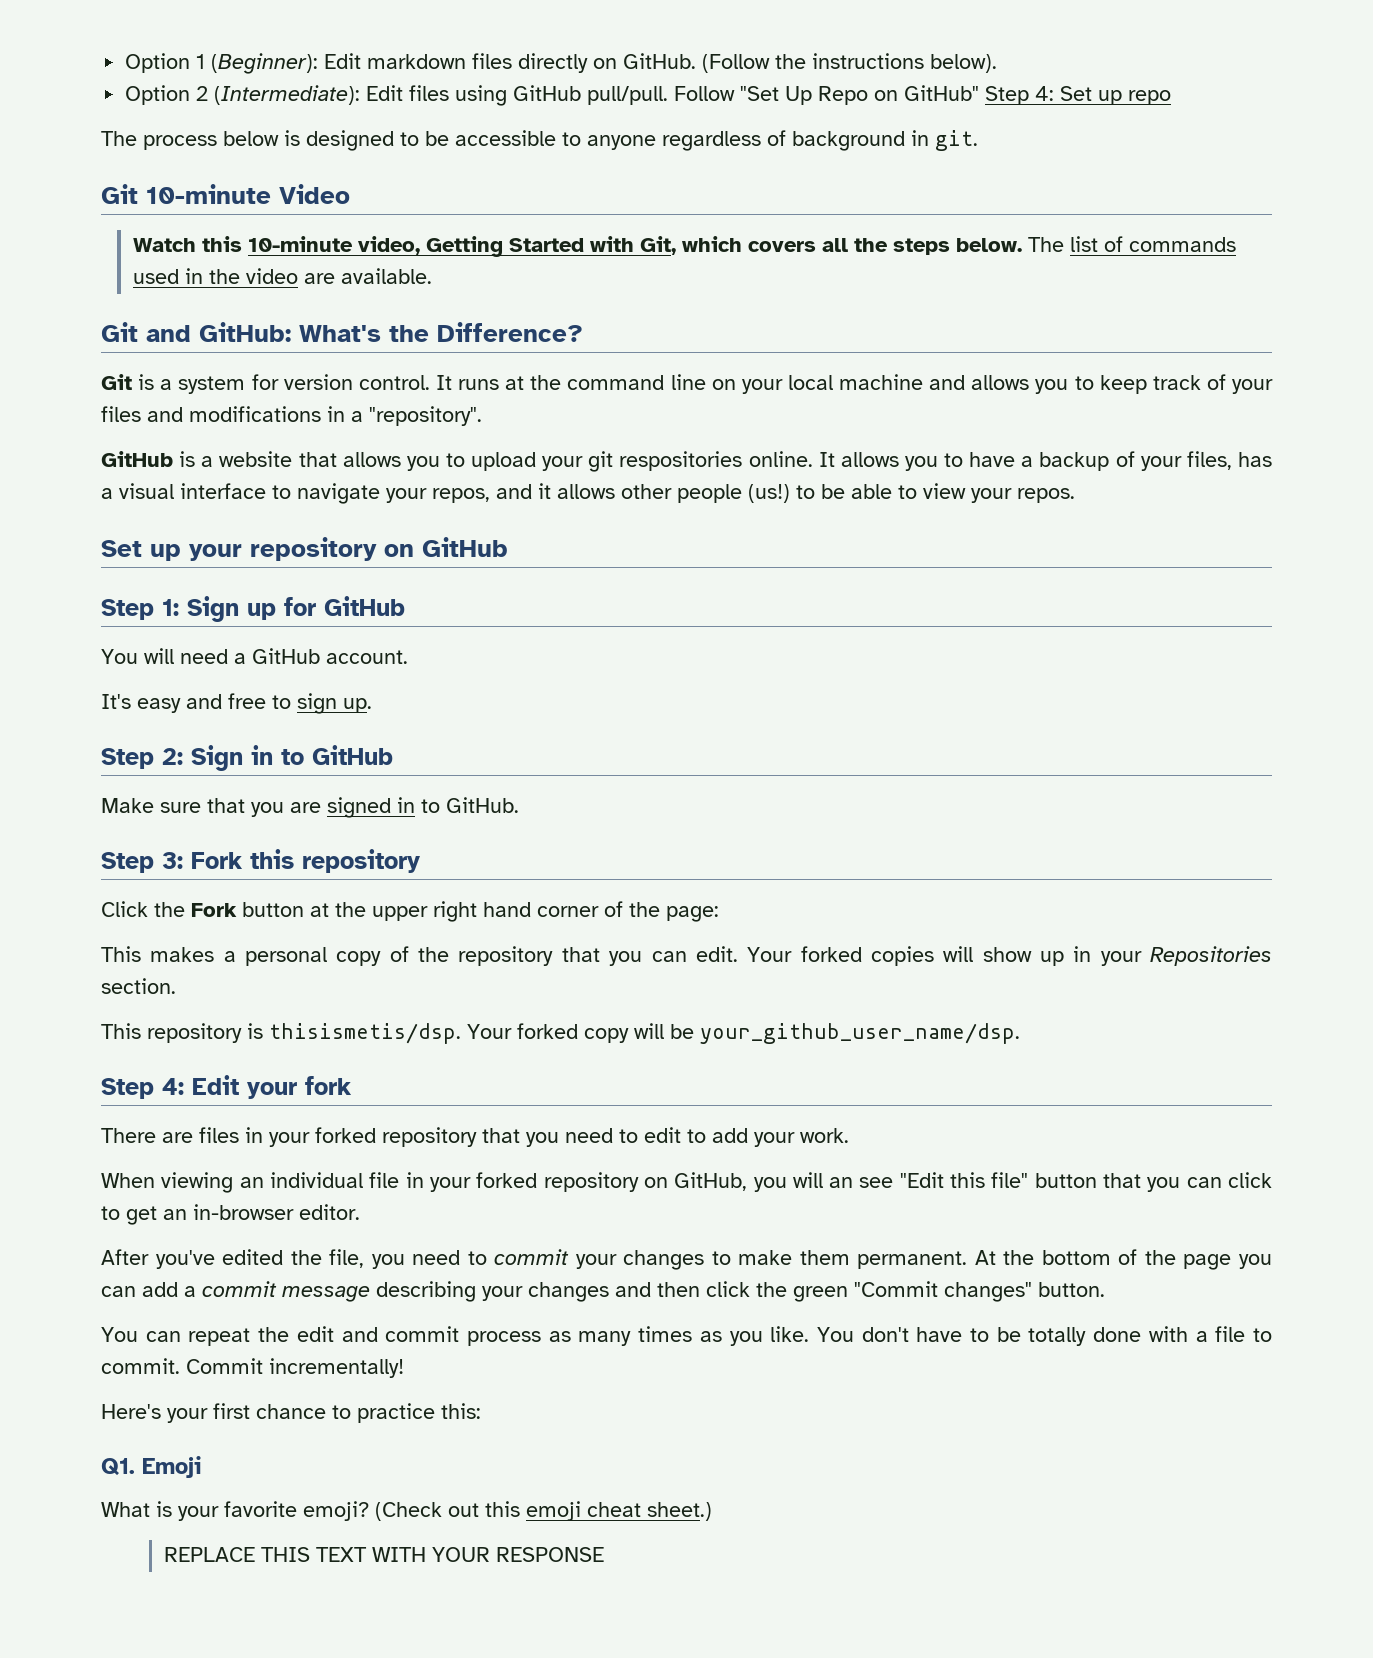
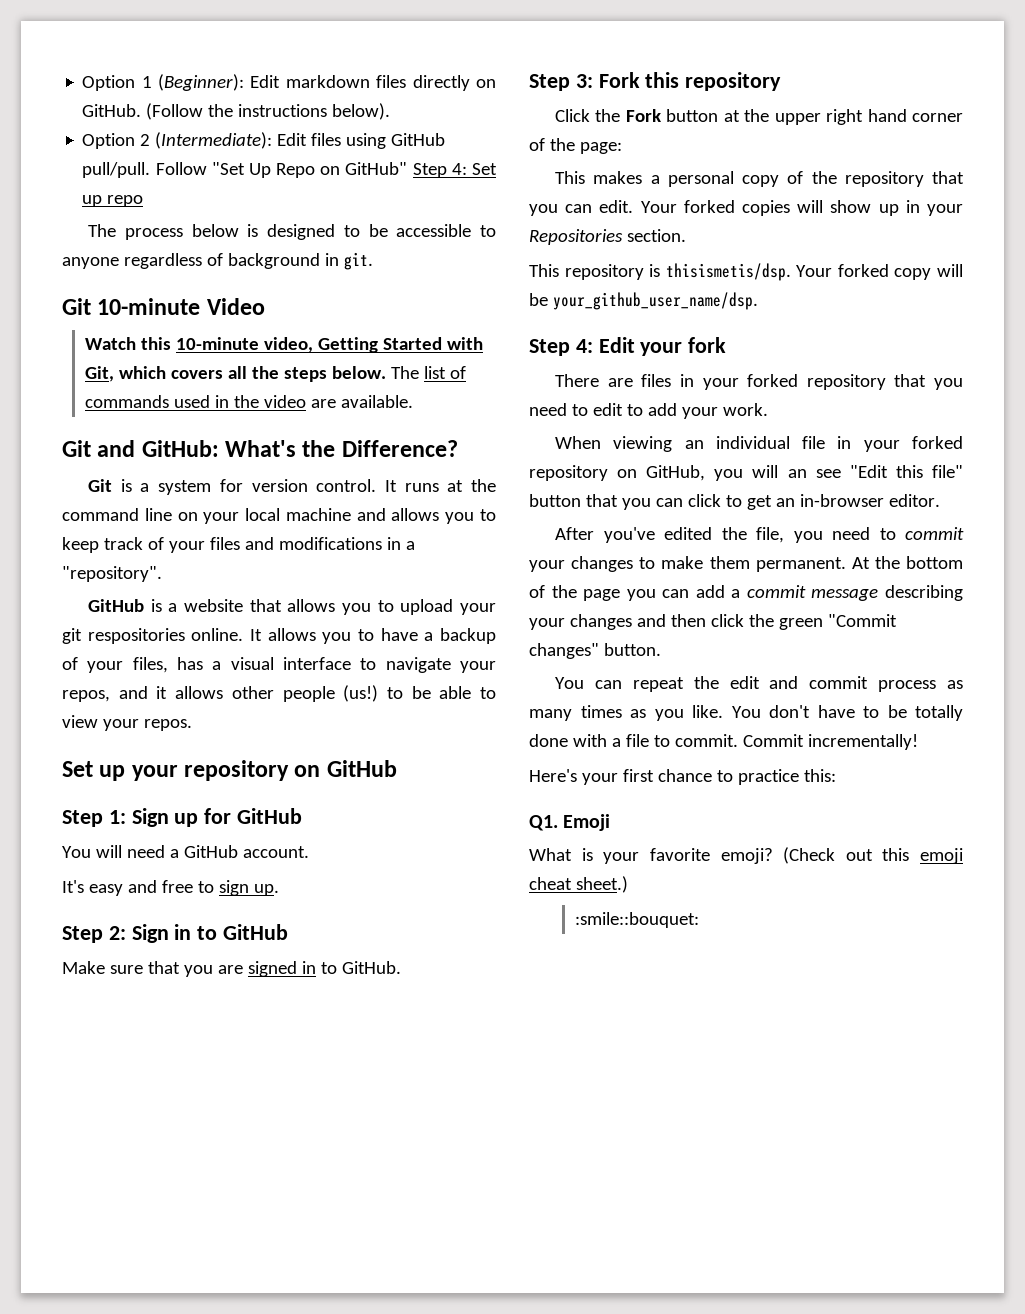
- REPLACE THIS TEXT WITH YOUR RESPONSE
+ :smile::bouquet:

